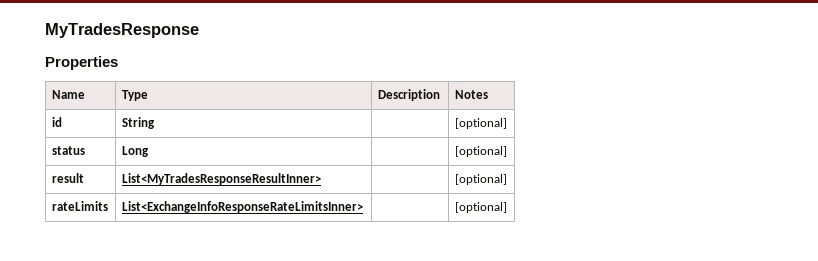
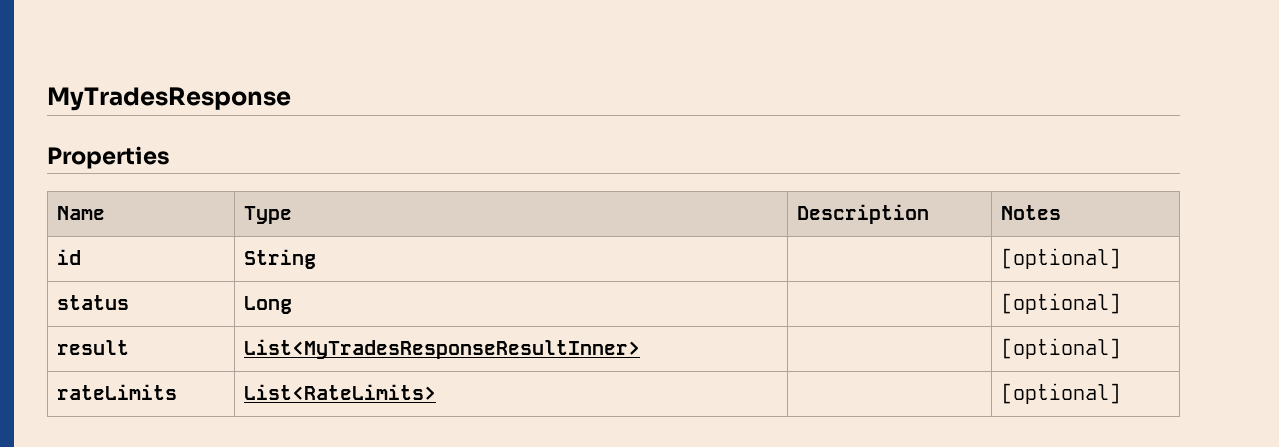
- rateLimits | List<ExchangeInfoResponseRateLimitsInner> | | [optional]
+ rateLimits | List<RateLimits> | | [optional]

